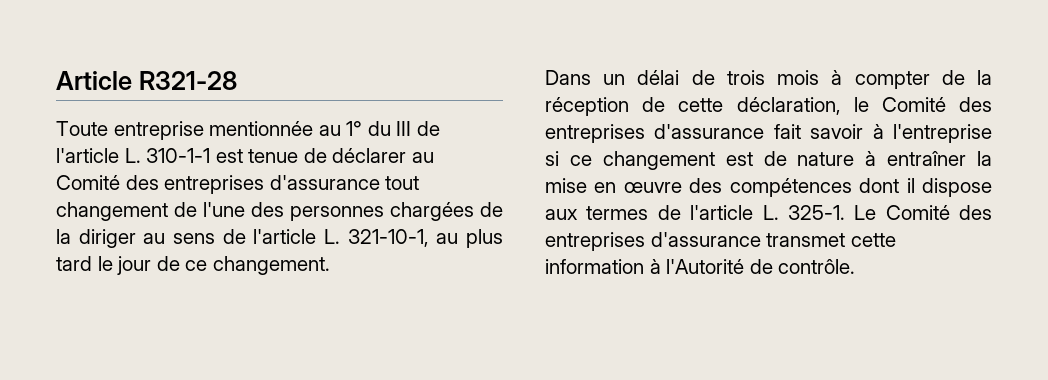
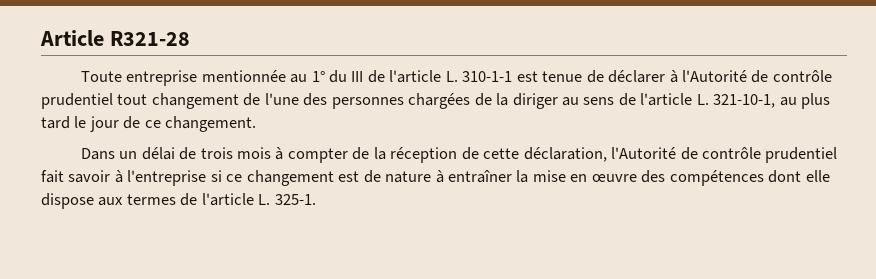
- Toute entreprise mentionnée au 1° du III de l'article L. 310-1-1 est tenue de déclarer au Comité des entreprises d'assurance tout changement de l'une des personnes chargées de la diriger au sens de l'article L. 321-10-1, au plus tard le jour de ce changement.
+ Toute entreprise mentionnée au 1° du III de l'article L. 310-1-1 est tenue de déclarer à l'Autorité de contrôle prudentiel tout changement de l'une des personnes chargées de la diriger au sens de l'article L. 321-10-1, au plus tard le jour de ce changement.
- Dans un délai de trois mois à compter de la réception de cette déclaration, le Comité des entreprises d'assurance fait savoir à l'entreprise si ce changement est de nature à entraîner la mise en œuvre des compétences dont il dispose aux termes de l'article L. 325-1. Le Comité des entreprises d'assurance transmet cette information à l'Autorité de contrôle.
+ Dans un délai de trois mois à compter de la réception de cette déclaration, l'Autorité de contrôle prudentiel fait savoir à l'entreprise si ce changement est de nature à entraîner la mise en œuvre des compétences dont elle dispose aux termes de l'article L. 325-1.

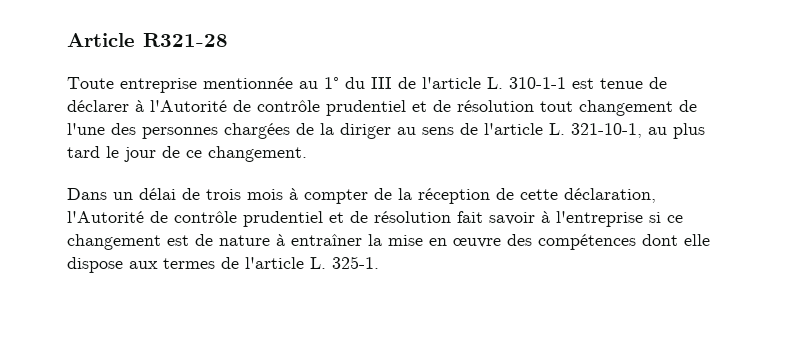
- Toute entreprise mentionnée au 1° du III de l'article L. 310-1-1 est tenue de déclarer à l'Autorité de contrôle prudentiel tout changement de l'une des personnes chargées de la diriger au sens de l'article L. 321-10-1, au plus tard le jour de ce changement.
+ Toute entreprise mentionnée au 1° du III de l'article L. 310-1-1 est tenue de déclarer à l'Autorité de contrôle prudentiel et de résolution tout changement de l'une des personnes chargées de la diriger au sens de l'article L. 321-10-1, au plus tard le jour de ce changement.
- Dans un délai de trois mois à compter de la réception de cette déclaration, l'Autorité de contrôle prudentiel fait savoir à l'entreprise si ce changement est de nature à entraîner la mise en œuvre des compétences dont elle dispose aux termes de l'article L. 325-1.
+ Dans un délai de trois mois à compter de la réception de cette déclaration, l'Autorité de contrôle prudentiel et de résolution fait savoir à l'entreprise si ce changement est de nature à entraîner la mise en œuvre des compétences dont elle dispose aux termes de l'article L. 325-1.

